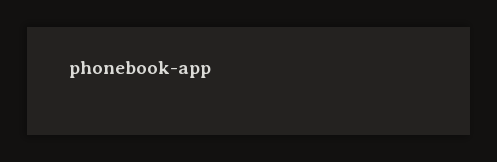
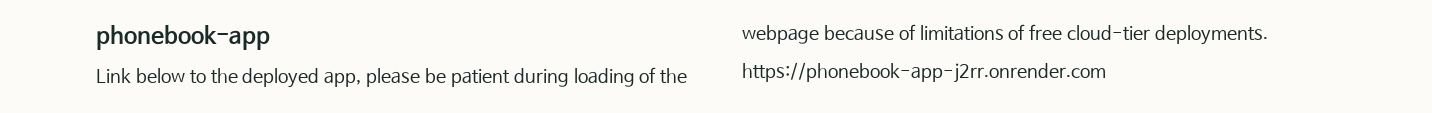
+ Link below to the deployed app, please be patient during loading of the webpage because of limitations of free cloud-tier deployments.
+ https://phonebook-app-j2rr.onrender.com

